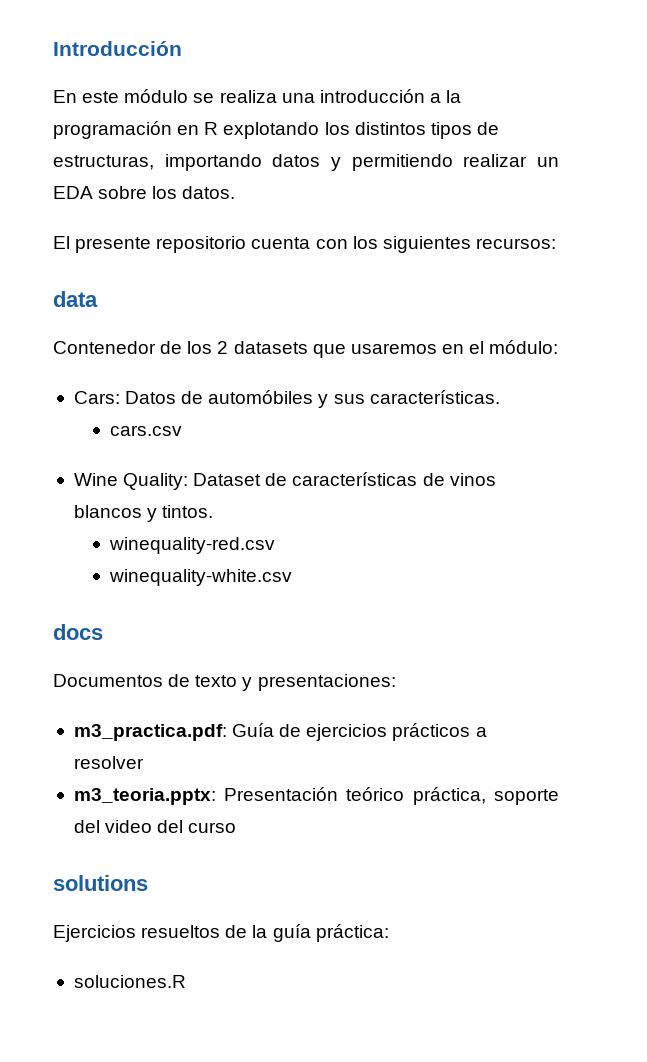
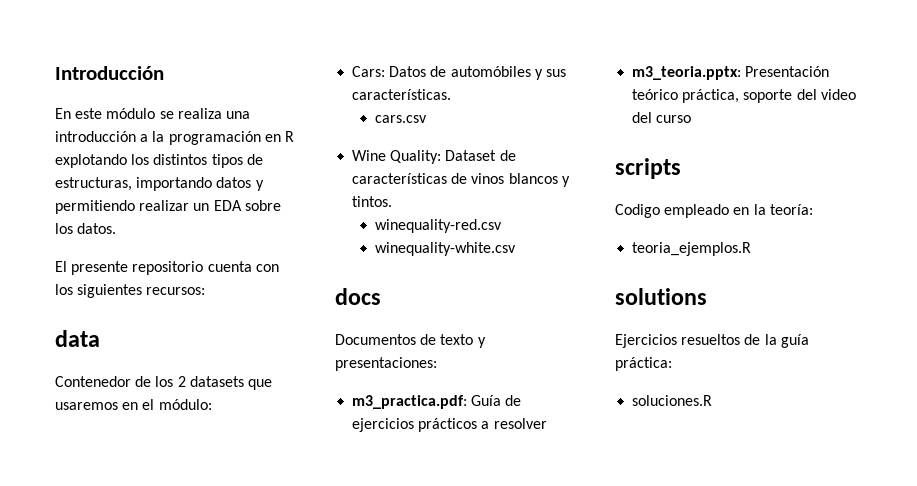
+ scripts
+ Codigo empleado en la teoría:
+ teoria_ejemplos.R

